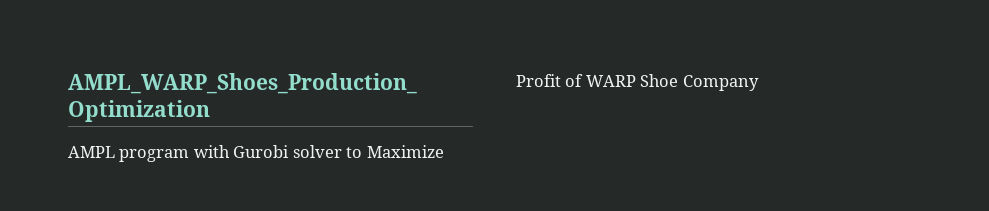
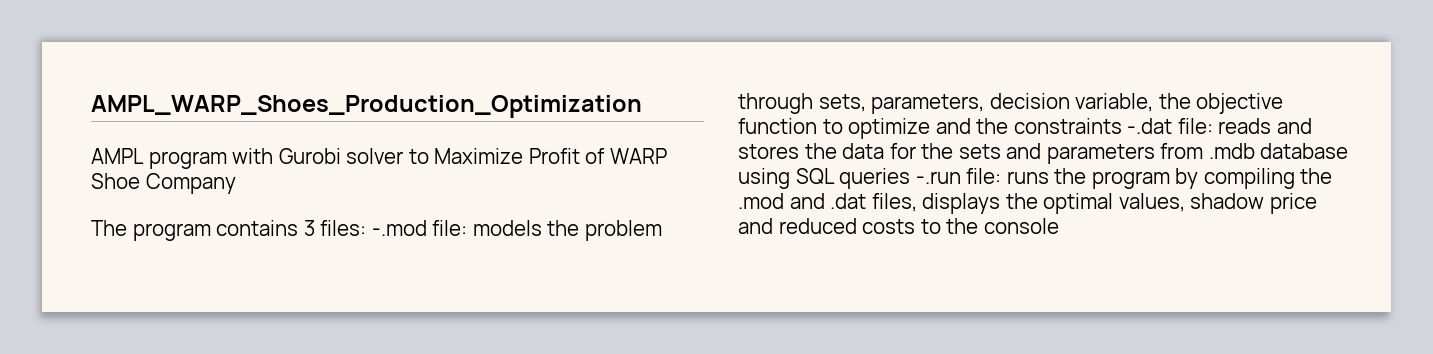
+ The program contains 3 files: -.mod file: models the problem through sets, parameters, decision variable, the objective function to optimize and the constraints -.dat file: reads and stores the data for the sets and parameters from .mdb database using SQL queries -.run file: runs the program by compiling the .mod and .dat files, displays the optimal values, shadow price and reduced costs to the console

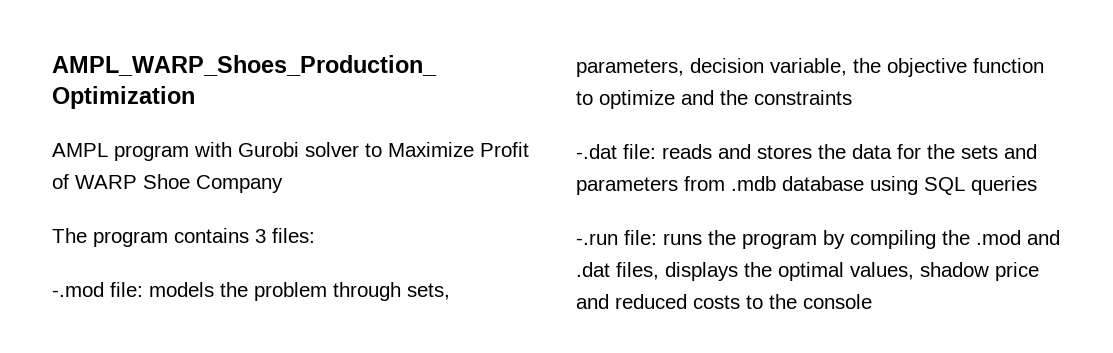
- The program contains 3 files: -.mod file:
+ The program contains 3 files:
+ -.mod file:
- models the problem through sets, parameters, decision variable, the objective function to optimize and the constraints -.dat file:
+ models the problem through sets, parameters, decision variable, the objective function to optimize and the constraints
+ -.dat file:
- reads and stores the data for the sets and parameters from .mdb database using SQL queries -.run file:
+ reads and stores the data for the sets and parameters from .mdb database using SQL queries
+ -.run file:

